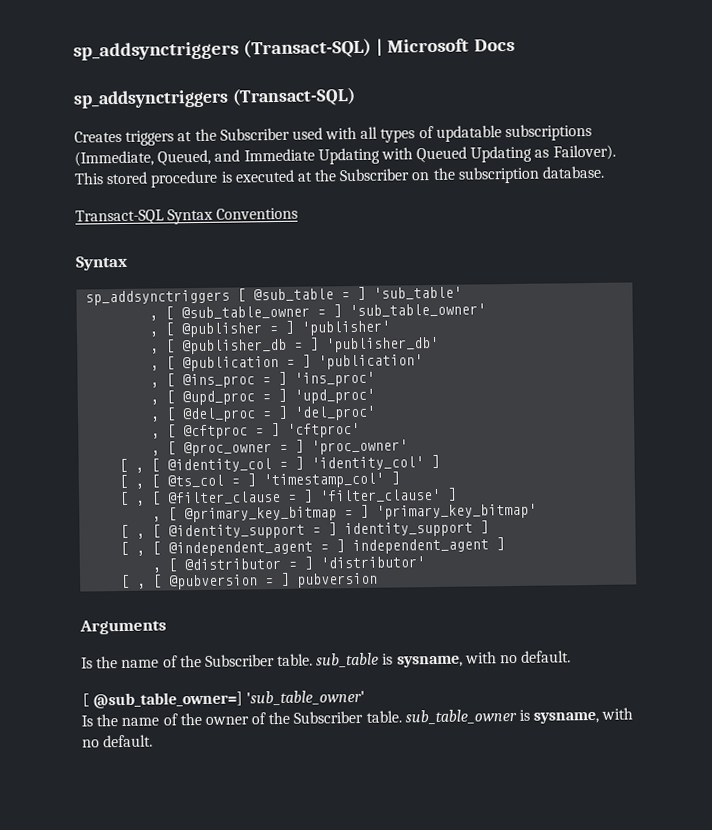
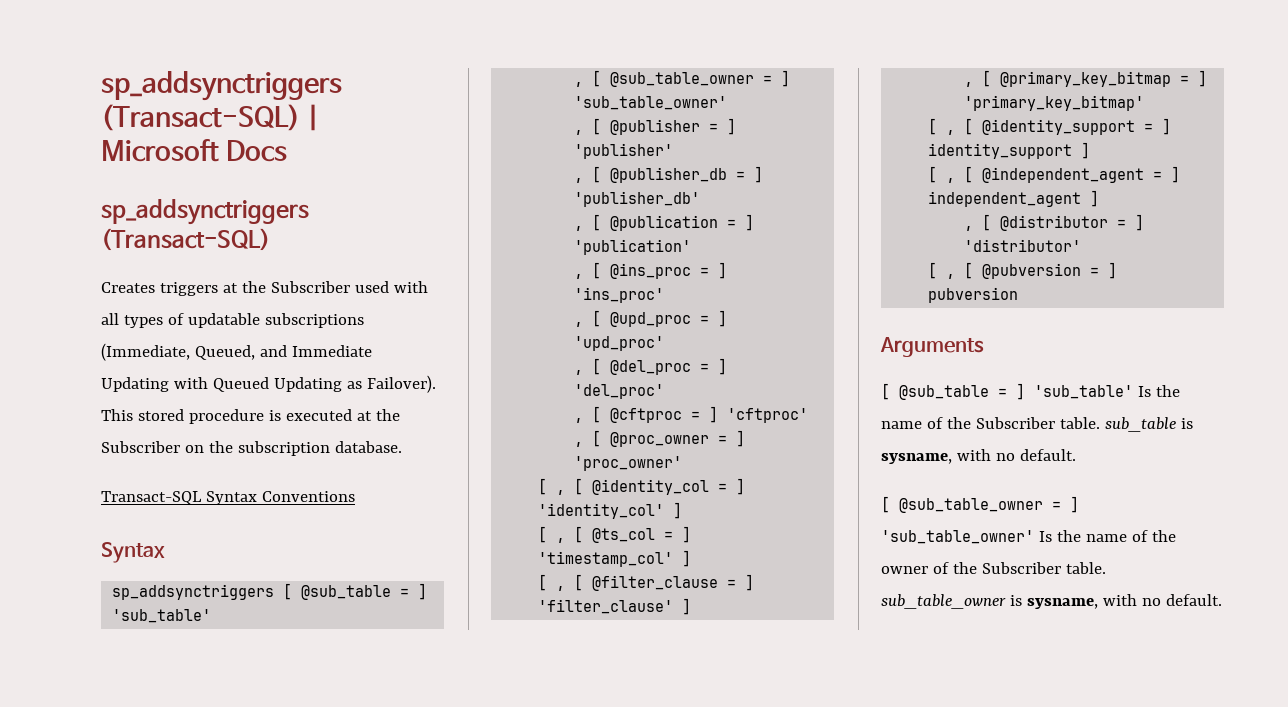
- Is the name of the Subscriber table. sub_table is sysname, with no default.
+ [ @sub_table = ] 'sub_table' Is the name of the Subscriber table. sub_table is sysname, with no default.
- [ @sub_table_owner=] 'sub_table_owner'
- Is the name of the owner of the Subscriber table. sub_table_owner is sysname, with no default.
+ [ @sub_table_owner = ] 'sub_table_owner' Is the name of the owner of the Subscriber table. sub_table_owner is sysname, with no default.

